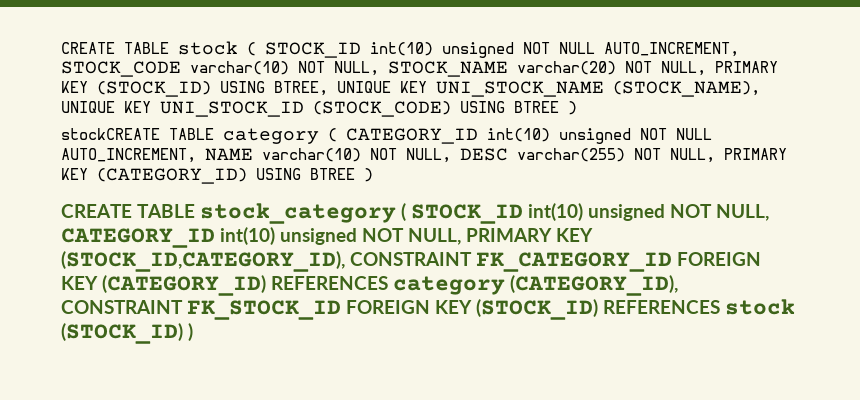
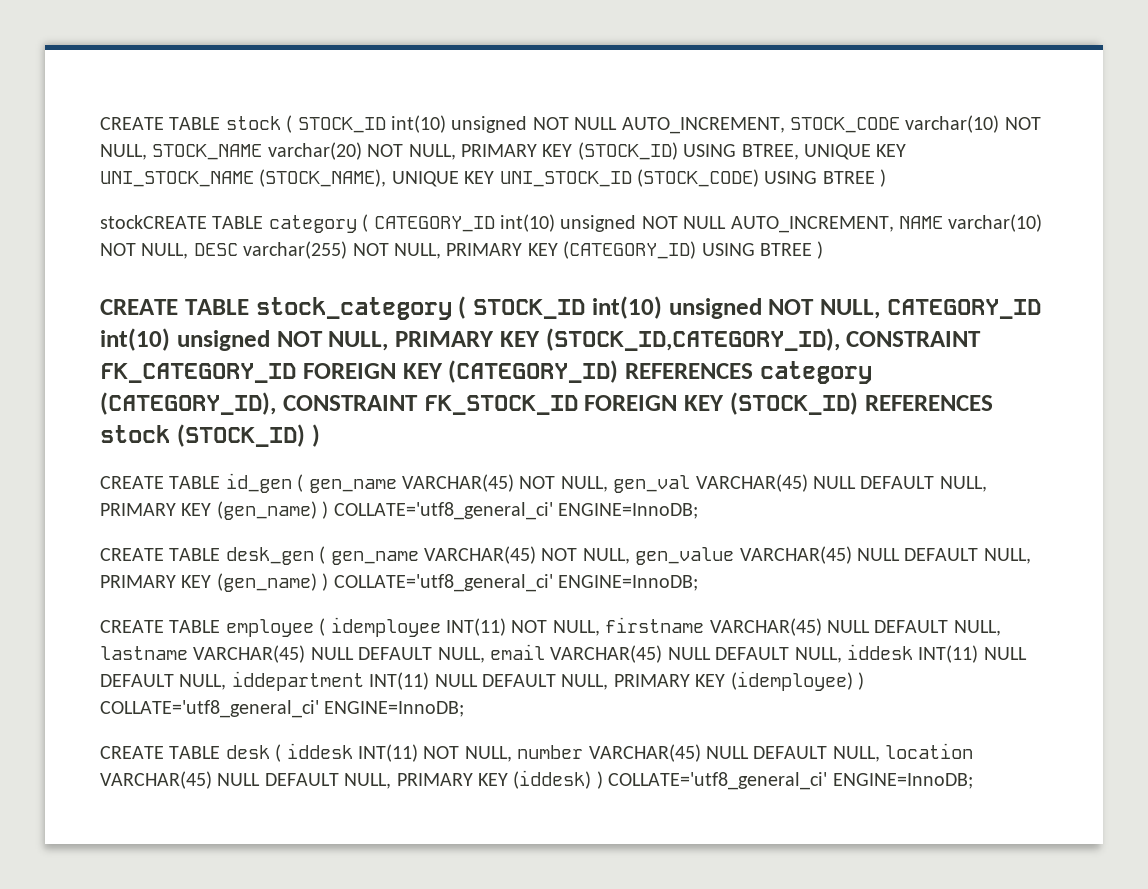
+ CREATE TABLE id_gen ( gen_name VARCHAR(45) NOT NULL, gen_val VARCHAR(45) NULL DEFAULT NULL, PRIMARY KEY (gen_name) ) COLLATE='utf8_general_ci' ENGINE=InnoDB;
+ CREATE TABLE desk_gen ( gen_name VARCHAR(45) NOT NULL, gen_value VARCHAR(45) NULL DEFAULT NULL, PRIMARY KEY (gen_name) ) COLLATE='utf8_general_ci' ENGINE=InnoDB;
+ CREATE TABLE employee ( idemployee INT(11) NOT NULL, firstname VARCHAR(45) NULL DEFAULT NULL, lastname VARCHAR(45) NULL DEFAULT NULL, email VARCHAR(45) NULL DEFAULT NULL, iddesk INT(11) NULL DEFAULT NULL, iddepartment INT(11) NULL DEFAULT NULL, PRIMARY KEY (idemployee) ) COLLATE='utf8_general_ci' ENGINE=InnoDB;
+ CREATE TABLE desk ( iddesk INT(11) NOT NULL, number VARCHAR(45) NULL DEFAULT NULL, location VARCHAR(45) NULL DEFAULT NULL, PRIMARY KEY (iddesk) ) COLLATE='utf8_general_ci' ENGINE=InnoDB;

